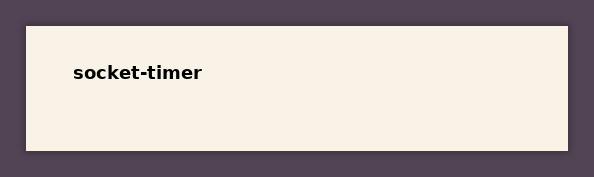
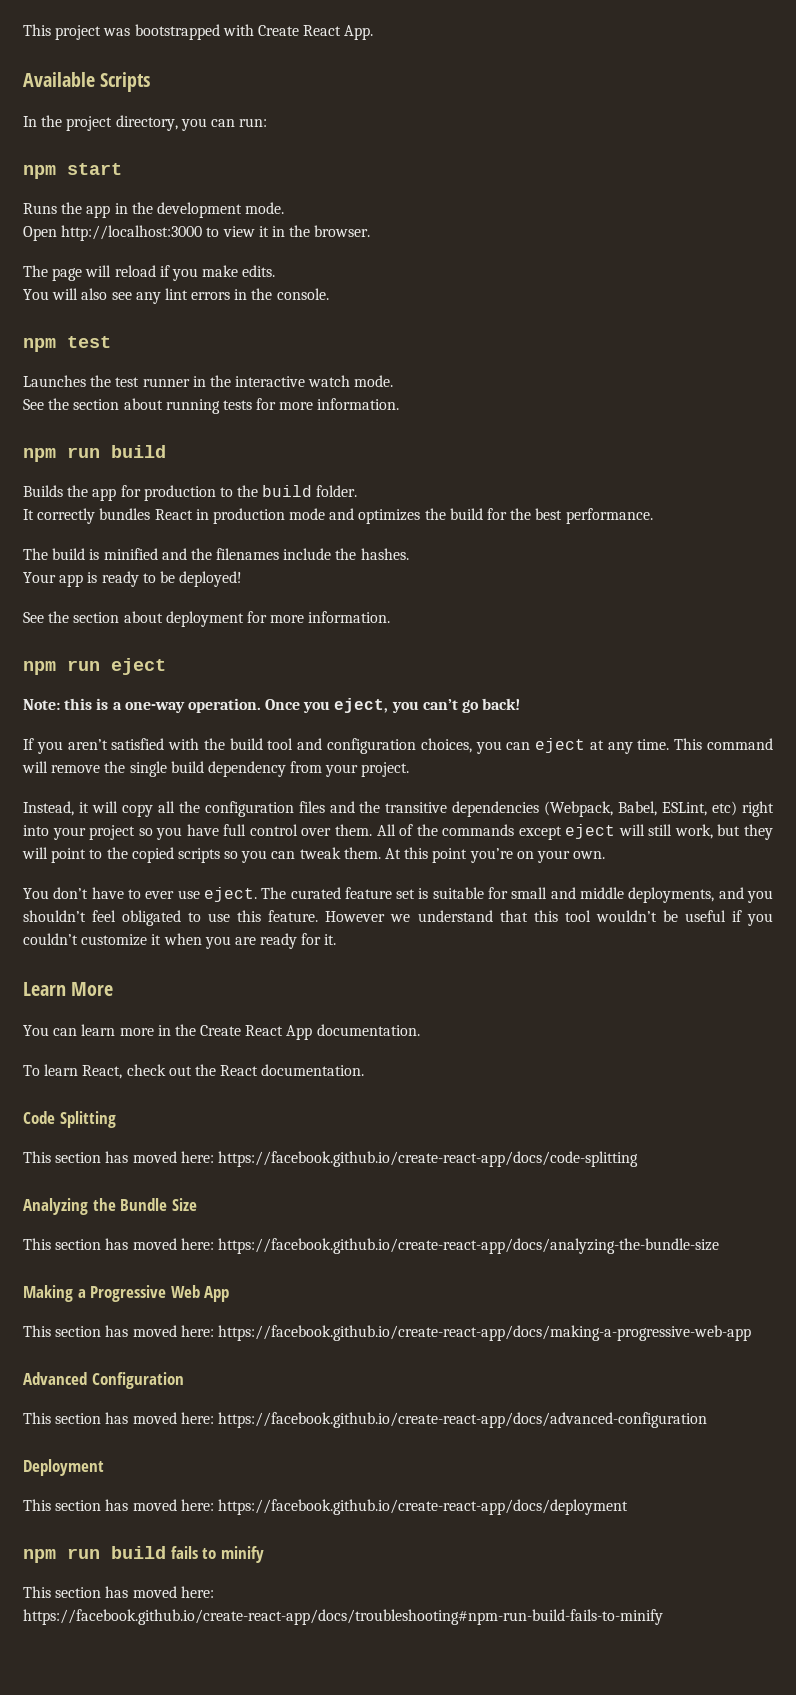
- socket-timer
+ This project was bootstrapped with Create React App.
+ Available Scripts
+ In the project directory, you can run:
+ npm start
+ Runs the app in the development mode.
+ Open http://localhost:3000 to view it in the browser.
+ The page will reload if you make edits.
+ You will also see any lint errors in the console.
+ npm test
+ Launches the test runner in the interactive watch mode.
+ See the section about running tests for more information.
+ npm run build
+ Builds the app for production to the build folder.
+ It correctly bundles React in production mode and optimizes the build for the best performance.
+ The build is minified and the filenames include the hashes.
+ Your app is ready to be deployed!
+ See the section about deployment for more information.
+ npm run eject
+ Note: this is a one-way operation. Once you eject, you can’t go back!
+ If you aren’t satisfied with the build tool and configuration choices, you can eject at any time. This command will remove the single build dependency from your project.
+ Instead, it will copy all the configuration files and the transitive dependencies (Webpack, Babel, ESLint, etc) right into your project so you have full control over them. All of the commands except eject will still work, but they will point to the copied scripts so you can tweak them. At this point you’re on your own.
+ You don’t have to ever use eject. The curated feature set is suitable for small and middle deployments, and you shouldn’t feel obligated to use this feature. However we understand that this tool wouldn’t be useful if you couldn’t customize it when you are ready for it.
+ Learn More
+ You can learn more in the Create React App documentation.
+ To learn React, check out the React documentation.
+ Code Splitting
+ This section has moved here: https://facebook.github.io/create-react-app/docs/code-splitting
+ Analyzing the Bundle Size
+ This section has moved here: https://facebook.github.io/create-react-app/docs/analyzing-the-bundle-size
+ Making a Progressive Web App
+ This section has moved here: https://facebook.github.io/create-react-app/docs/making-a-progressive-web-app
+ Advanced Configuration
+ This section has moved here: https://facebook.github.io/create-react-app/docs/advanced-configuration
+ Deployment
+ This section has moved here: https://facebook.github.io/create-react-app/docs/deployment
+ npm run build fails to minify
+ This section has moved here: https://facebook.github.io/create-react-app/docs/troubleshooting#npm-run-build-fails-to-minify

